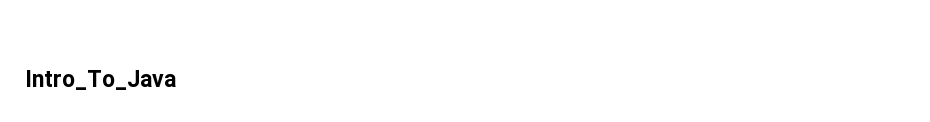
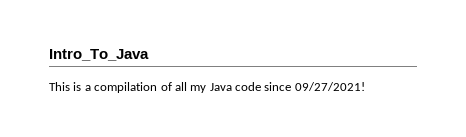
+ This is a compilation of all my Java code since 09/27/2021!

